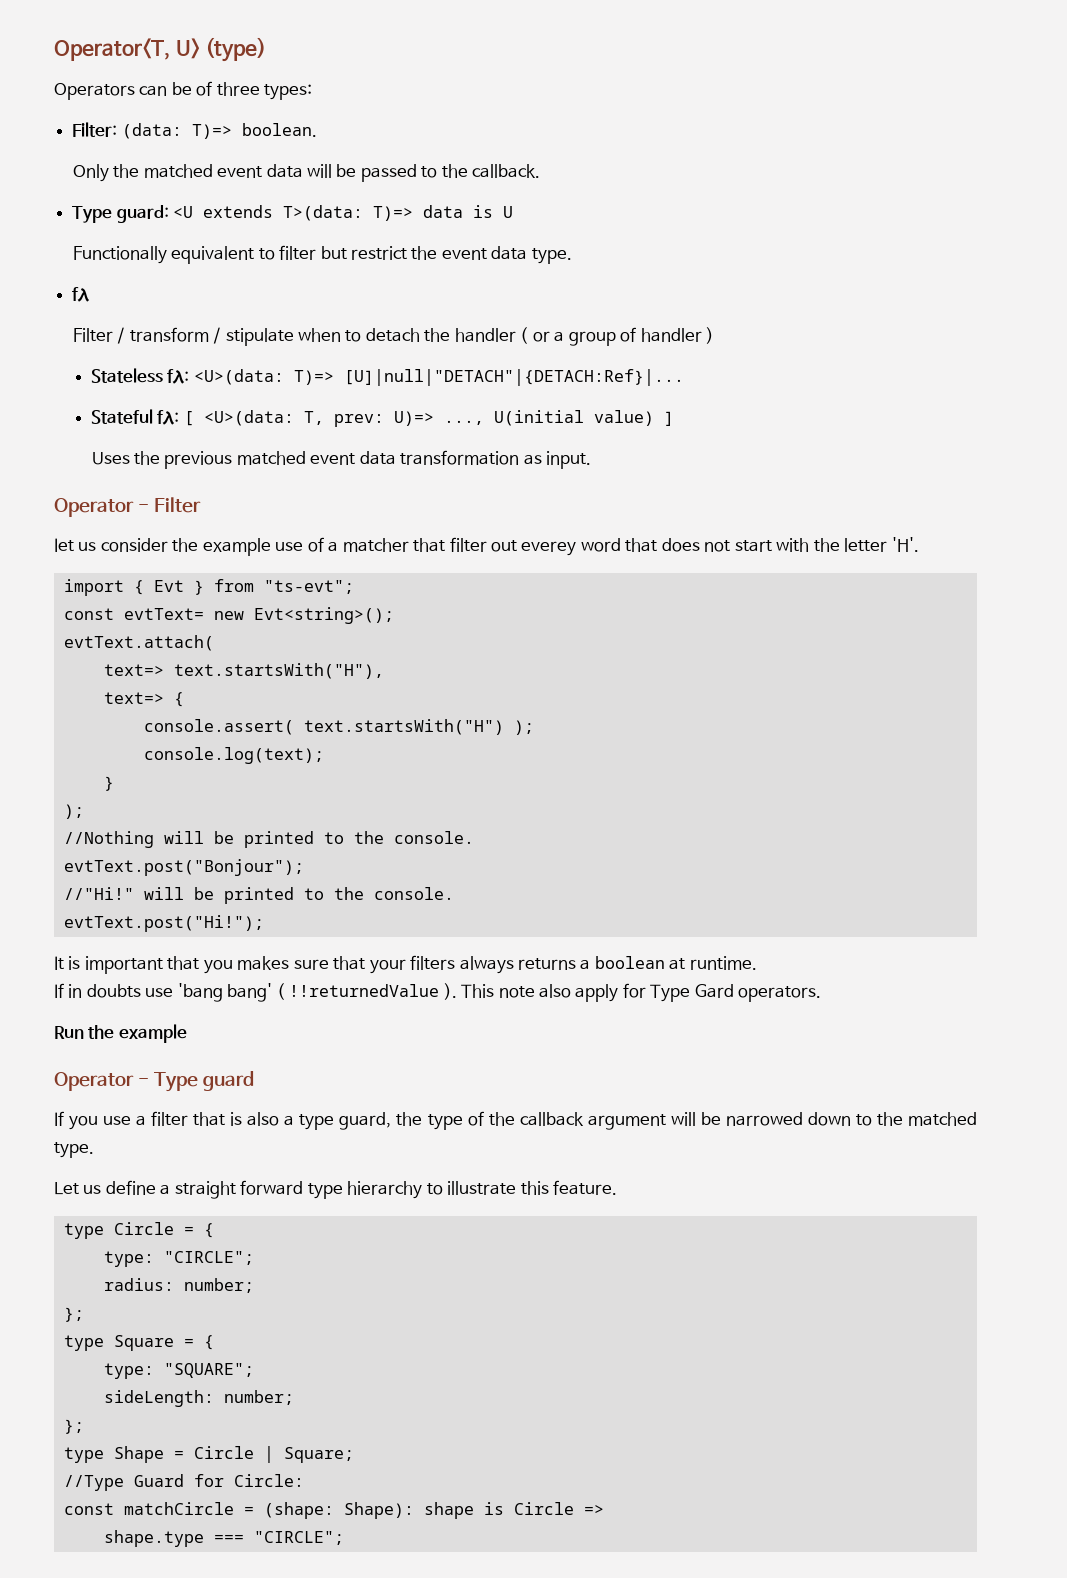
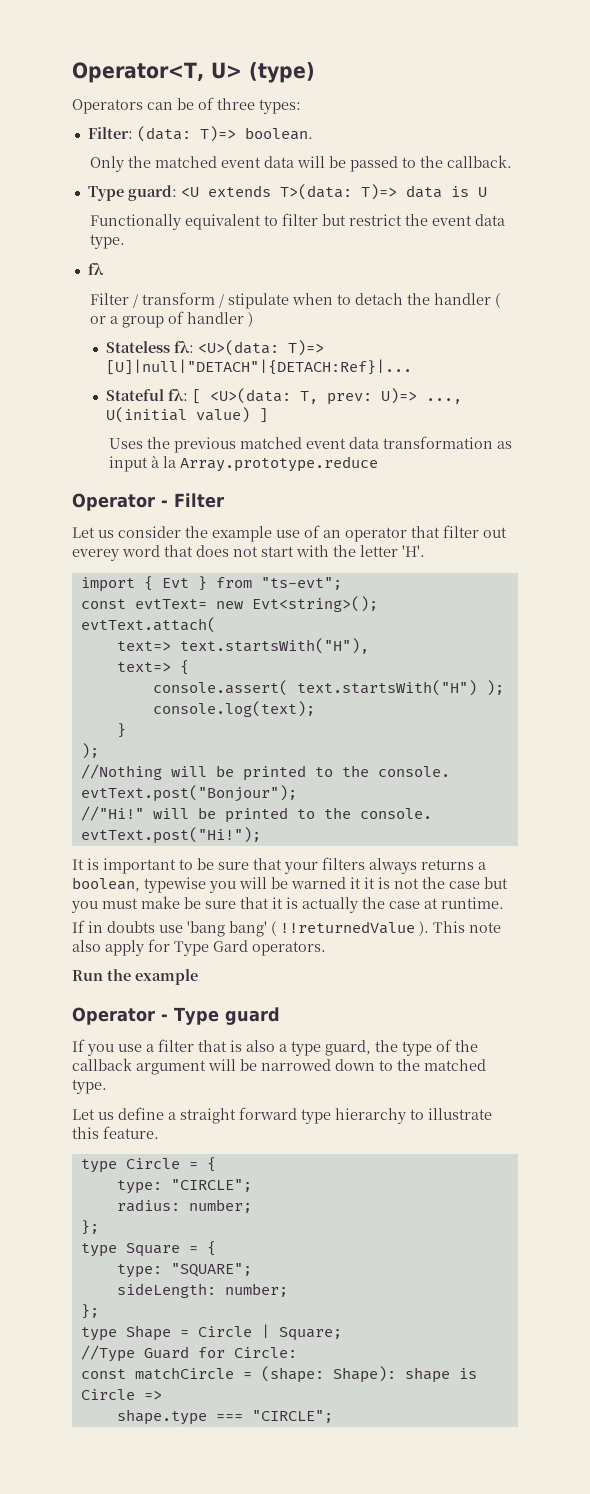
- Uses the previous matched event data transformation as input.
+ Uses the previous matched event data transformation as input à la Array.prototype.reduce
- Iet us consider the example use of a matcher that filter out everey word that does not start with the letter 'H'.
+ Let us consider the example use of an operator that filter out everey word that does not start with the letter 'H'.
- It is important that you makes sure that your filters always returns a boolean at runtime.
+ It is important to be sure that your filters always returns a boolean, typewise you will be warned it it is not the case but you must make be sure that it is actually the case at runtime.

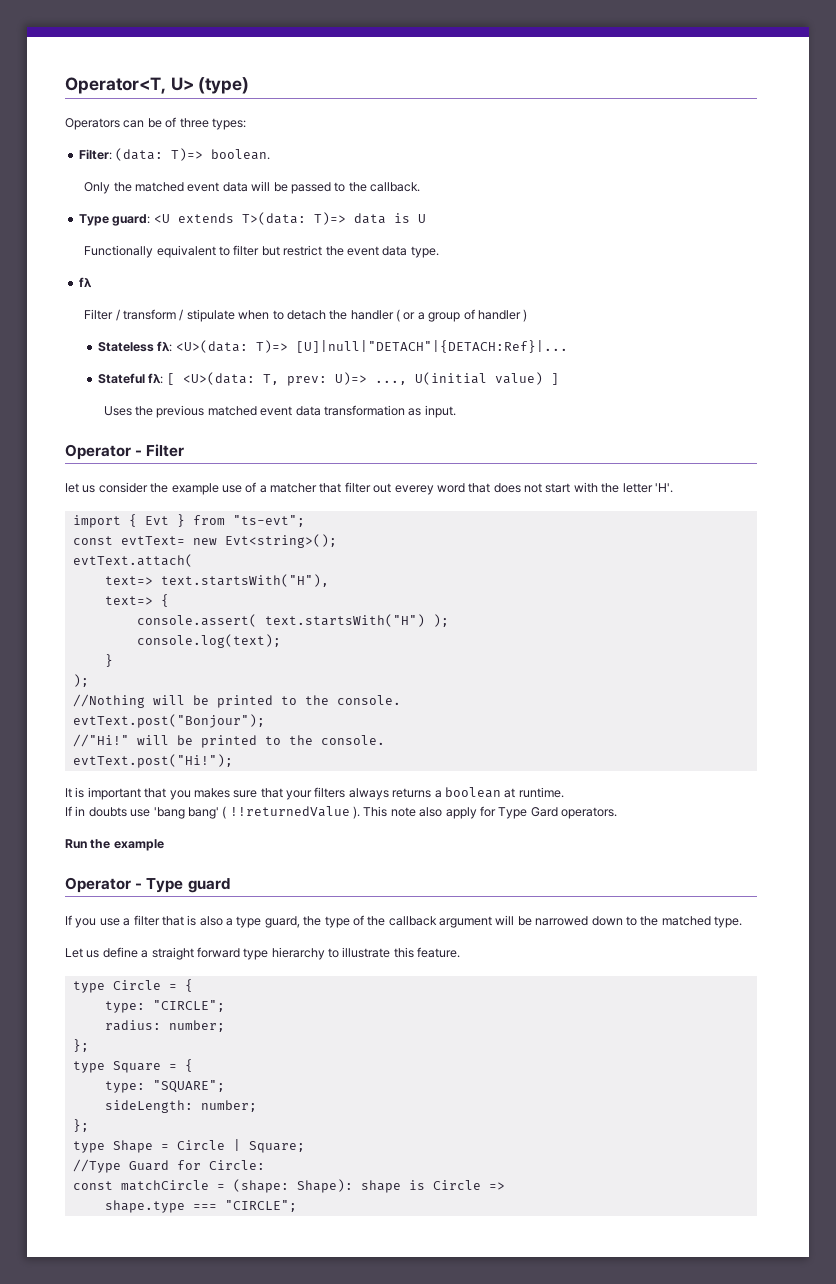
- Uses the previous matched event data transformation as input à la Array.prototype.reduce
+ Uses the previous matched event data transformation as input.
- Let us consider the example use of an operator that filter out everey word that does not start with the letter 'H'.
+ Iet us consider the example use of a matcher that filter out everey word that does not start with the letter 'H'.
- It is important to be sure that your filters always returns a boolean, typewise you will be warned it it is not the case but you must make be sure that it is actually the case at runtime.
+ It is important that you makes sure that your filters always returns a boolean at runtime.

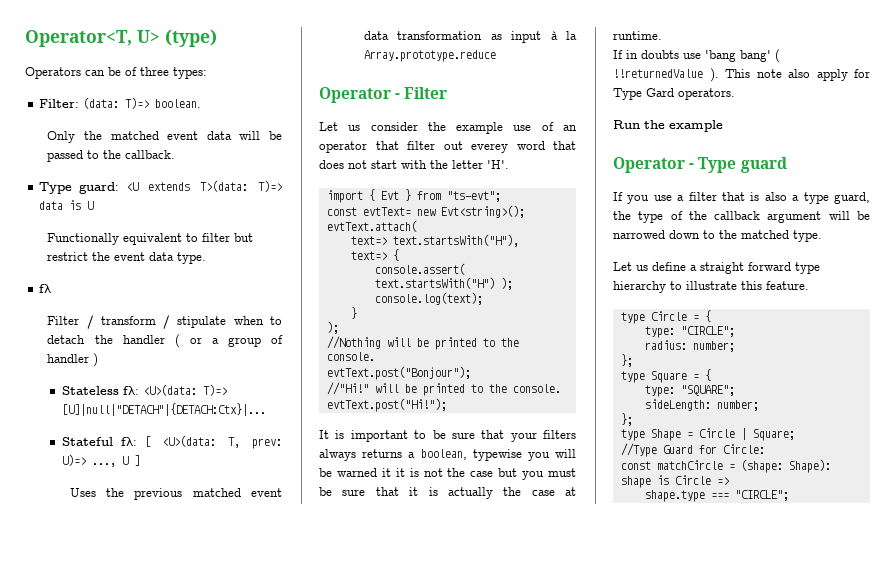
- Stateless fλ: <U>(data: T)=> [U]|null|"DETACH"|{DETACH:Ref}|...
+ Stateless fλ: <U>(data: T)=> [U]|null|"DETACH"|{DETACH:Ctx}|...
- Stateful fλ: [ <U>(data: T, prev: U)=> ..., U(initial value) ]
+ Stateful fλ: [ <U>(data: T, prev: U)=> ..., U ]
- Uses the previous matched event data transformation as input.
+ Uses the previous matched event data transformation as input à la Array.prototype.reduce
- Iet us consider the example use of a matcher that filter out everey word that does not start with the letter 'H'.
+ Let us consider the example use of an operator that filter out everey word that does not start with the letter 'H'.
- It is important that you makes sure that your filters always returns a boolean at runtime.
+ It is important to be sure that your filters always returns a boolean, typewise you will be warned it it is not the case but you must be sure that it is actually the case at runtime.

